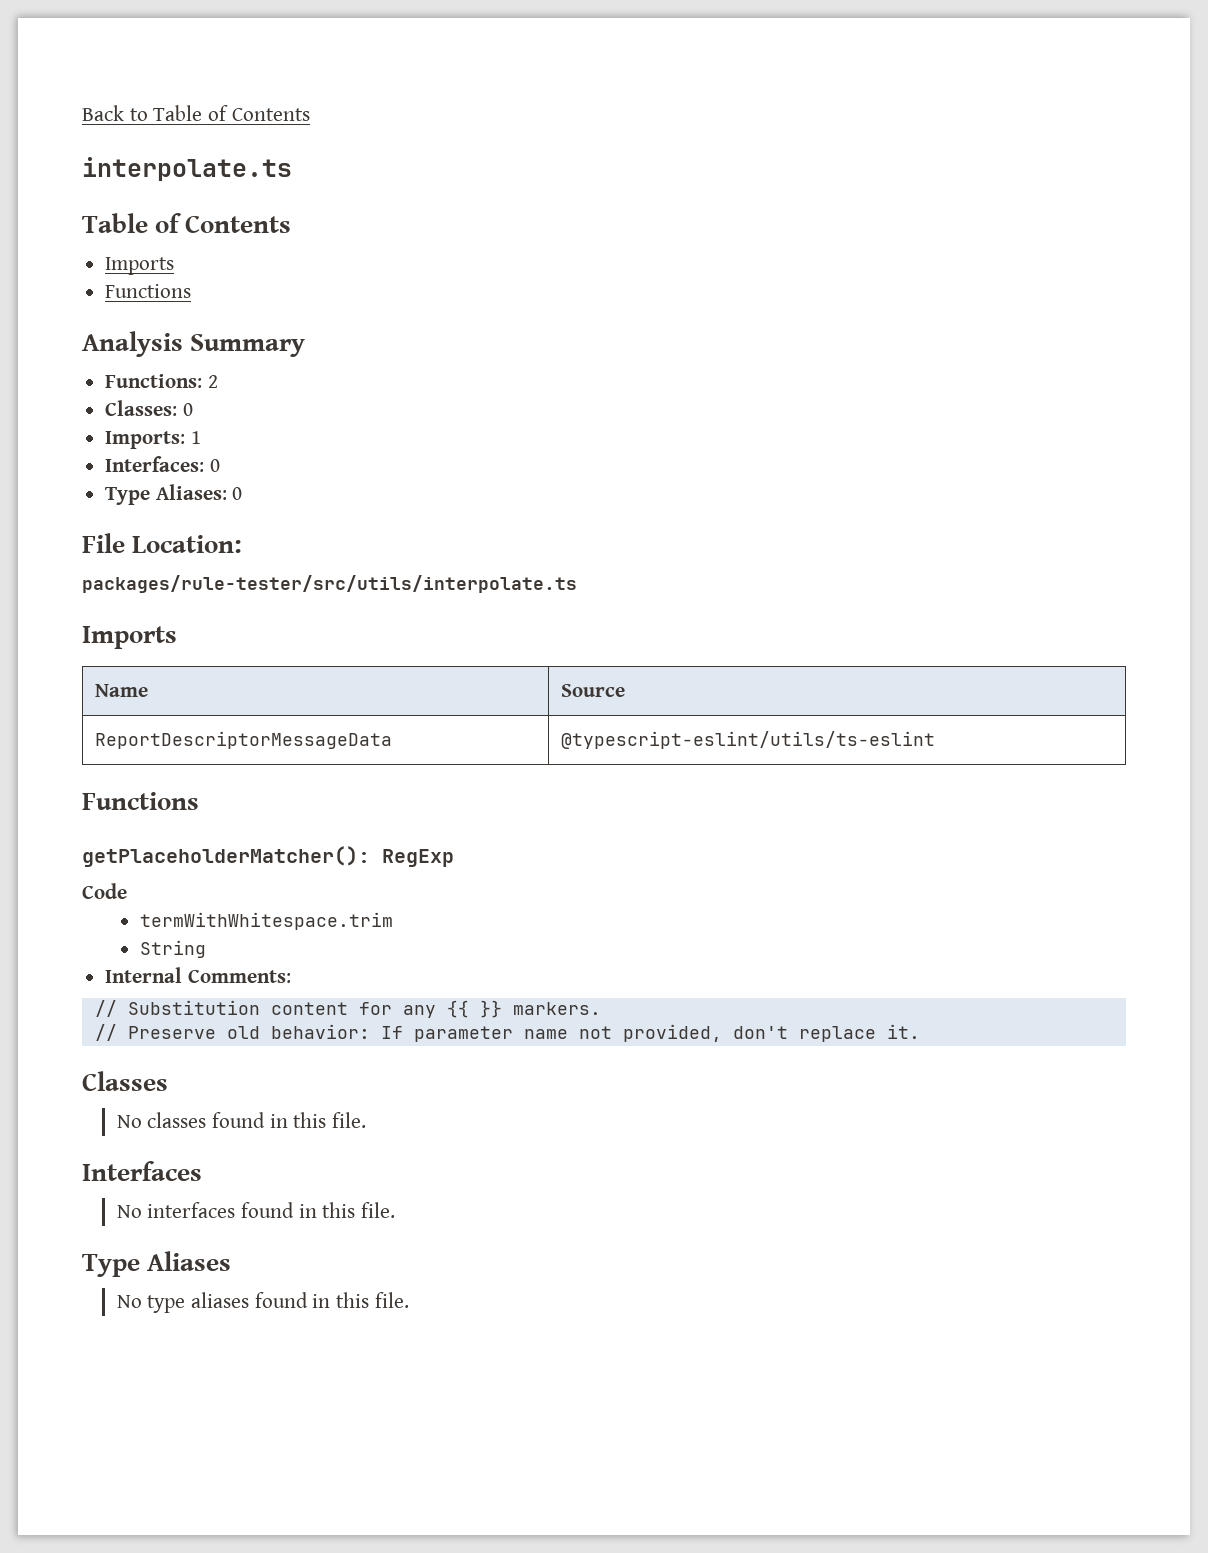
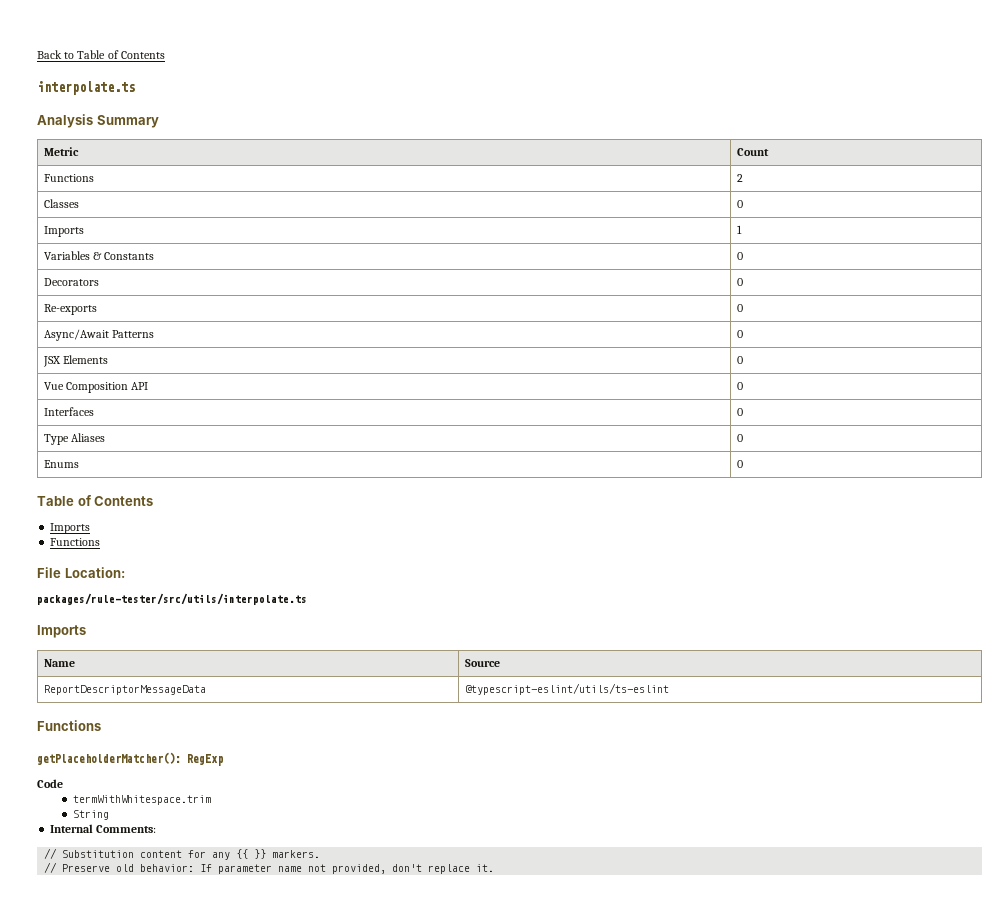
+ Analysis Summary
+ Metric | Count
+ Functions | 2
+ Classes | 0
+ Imports | 1
+ Variables & Constants | 0
+ Decorators | 0
+ Re-exports | 0
+ Async/Await Patterns | 0
+ JSX Elements | 0
+ Vue Composition API | 0
+ Interfaces | 0
+ Type Aliases | 0
+ Enums | 0
- Analysis Summary
- Functions: 2
- Classes: 0
- Imports: 1
- Interfaces: 0
- Type Aliases: 0
- Classes
- No classes found in this file.
- Interfaces
- No interfaces found in this file.
- Type Aliases
- No type aliases found in this file.

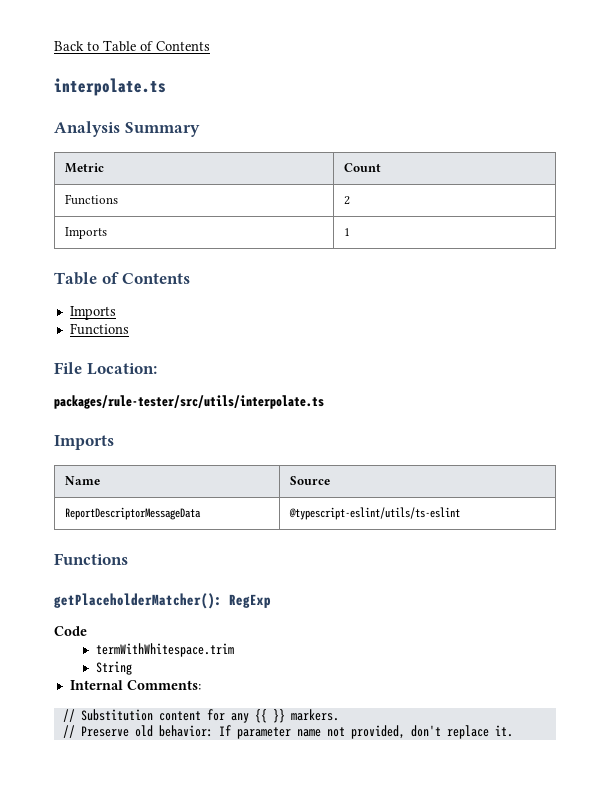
- Classes | 0
- Variables & Constants | 0
- Decorators | 0
- Re-exports | 0
- Async/Await Patterns | 0
- JSX Elements | 0
- Vue Composition API | 0
- Interfaces | 0
- Type Aliases | 0
- Enums | 0

